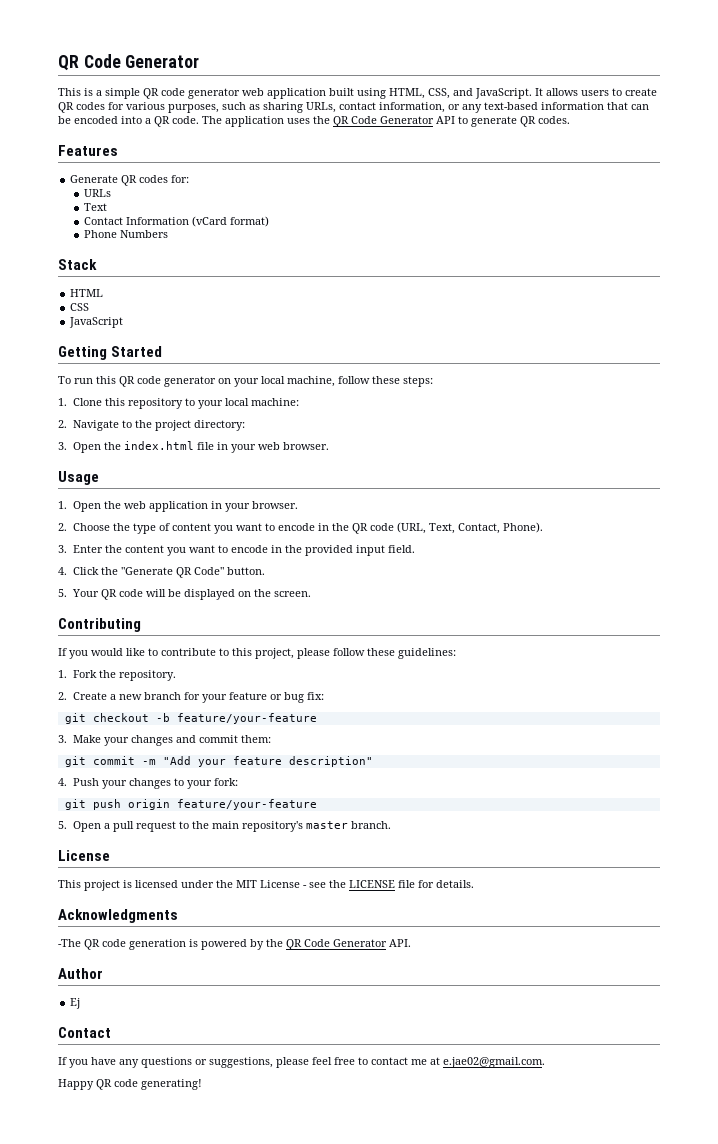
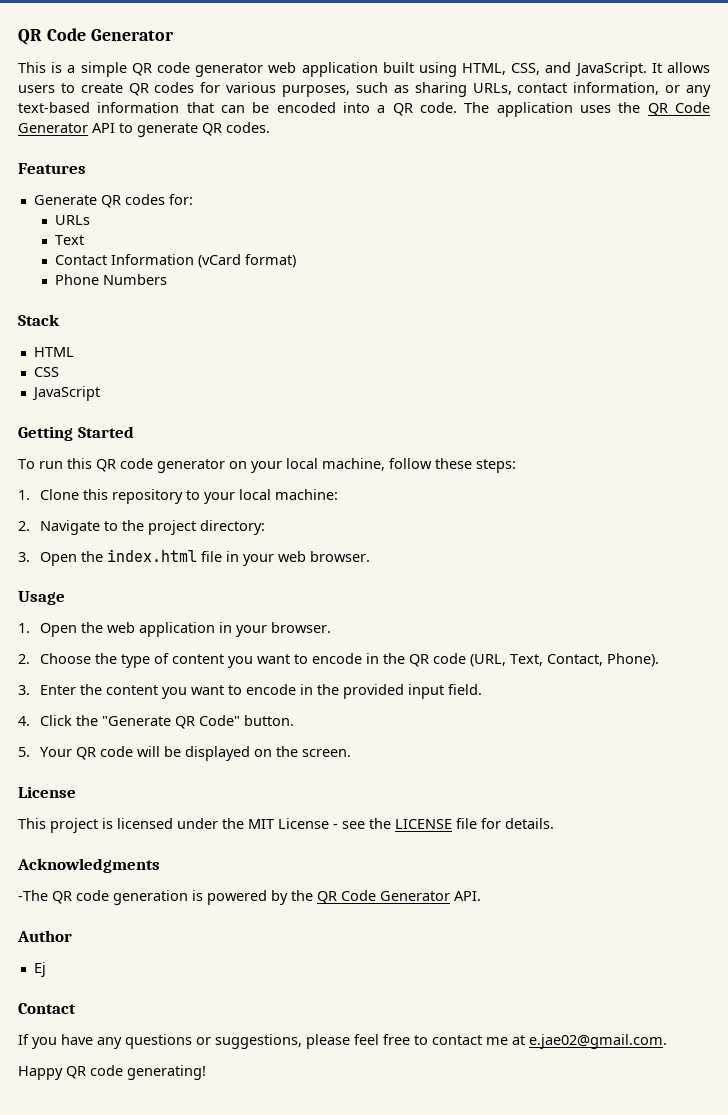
- Contributing
- If you would like to contribute to this project, please follow these guidelines:
- 1. Fork the repository.
- 2. Create a new branch for your feature or bug fix:
- git checkout -b feature/your-feature
- 3. Make your changes and commit them:
- git commit -m "Add your feature description"
- 4. Push your changes to your fork:
- git push origin feature/your-feature
- 5. Open a pull request to the main repository's master branch.

